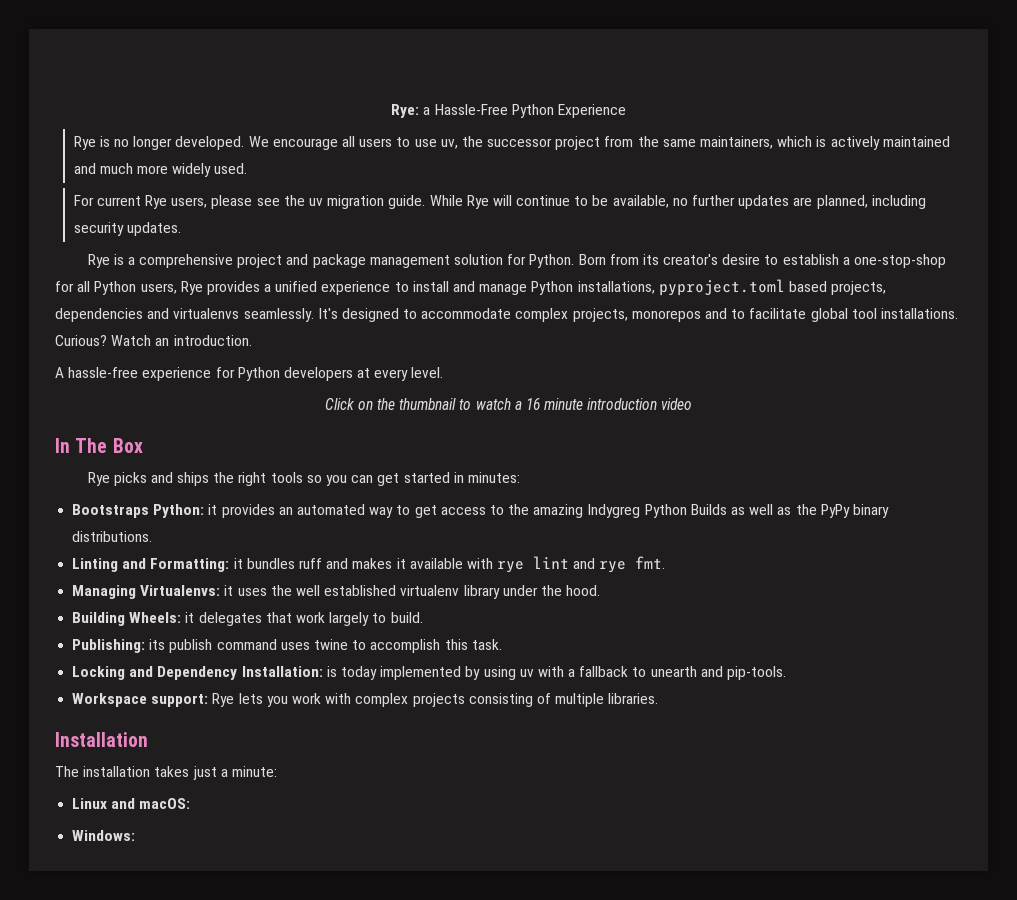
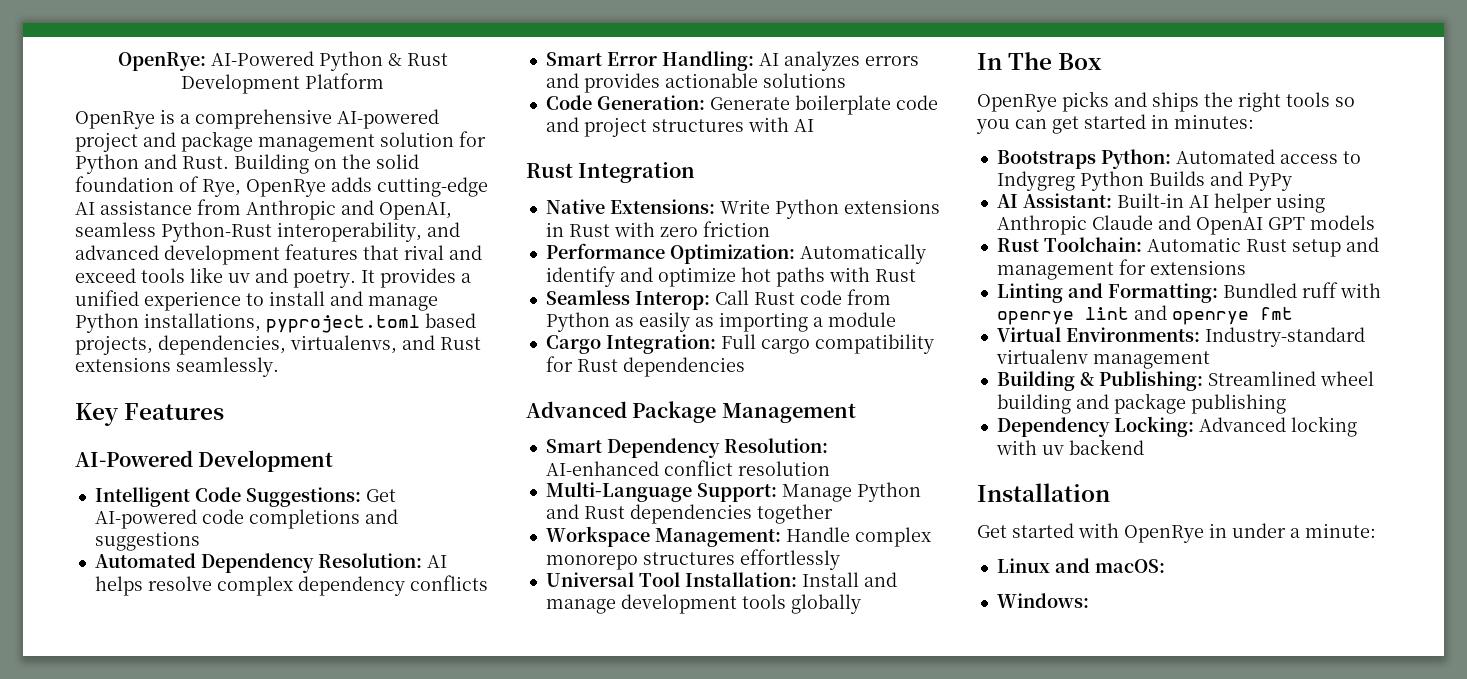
- Rye: a Hassle-Free Python Experience
- Rye is no longer developed. We encourage all users to use uv, the successor project from the same maintainers, which is actively maintained and much more widely used.
- For current Rye users, please see the uv migration guide. While Rye will continue to be available, no further updates are planned, including security updates.
- Rye is a comprehensive project and package management solution for Python. Born from its creator's desire to establish a one-stop-shop for all Python users, Rye provides a unified experience to install and manage Python installations, pyproject.toml based projects, dependencies and virtualenvs seamlessly. It's designed to accommodate complex projects, monorepos and to facilitate global tool installations. Curious? Watch an introduction.
- A hassle-free experience for Python developers at every level.
- Click on the thumbnail to watch a 16 minute introduction video
+ OpenRye: AI-Powered Python & Rust Development Platform
+ OpenRye is a comprehensive AI-powered project and package management solution for Python and Rust. Building on the solid foundation of Rye, OpenRye adds cutting-edge AI assistance from Anthropic and OpenAI, seamless Python-Rust interoperability, and advanced development features that rival and exceed tools like uv and poetry. It provides a unified experience to install and manage Python installations, pyproject.toml based projects, dependencies, virtualenvs, and Rust extensions seamlessly.
+ Key Features
+ AI-Powered Development
+ Intelligent Code Suggestions: Get AI-powered code completions and suggestions
+ Automated Dependency Resolution: AI helps resolve complex dependency conflicts
+ Smart Error Handling: AI analyzes errors and provides actionable solutions
+ Code Generation: Generate boilerplate code and project structures with AI
+ Rust Integration
+ Native Extensions: Write Python extensions in Rust with zero friction
+ Performance Optimization: Automatically identify and optimize hot paths with Rust
+ Seamless Interop: Call Rust code from Python as easily as importing a module
+ Cargo Integration: Full cargo compatibility for Rust dependencies
+ Advanced Package Management
+ Smart Dependency Resolution: AI-enhanced conflict resolution
+ Multi-Language Support: Manage Python and Rust dependencies together
+ Workspace Management: Handle complex monorepo structures effortlessly
+ Universal Tool Installation: Install and manage development tools globally
- Rye picks and ships the right tools so you can get started in minutes:
+ OpenRye picks and ships the right tools so you can get started in minutes:
- Bootstraps Python: it provides an automated way to get access to the amazing Indygreg Python Builds as well as the PyPy binary distributions.
- Linting and Formatting: it bundles ruff and makes it available with rye lint and rye fmt.
- Managing Virtualenvs: it uses the well established virtualenv library under the hood.
- Building Wheels: it delegates that work largely to build.
- Publishing: its publish command uses twine to accomplish this task.
- Locking and Dependency Installation: is today implemented by using uv with a fallback to unearth and pip-tools.
- Workspace support: Rye lets you work with complex projects consisting of multiple libraries.
+ Bootstraps Python: Automated access to Indygreg Python Builds and PyPy
+ AI Assistant: Built-in AI helper using Anthropic Claude and OpenAI GPT models
+ Rust Toolchain: Automatic Rust setup and management for extensions
+ Linting and Formatting: Bundled ruff with openrye lint and openrye fmt
+ Virtual Environments: Industry-standard virtualenv management
+ Building & Publishing: Streamlined wheel building and package publishing
+ Dependency Locking: Advanced locking with uv backend
  Installation
- The installation takes just a minute:
+ Get started with OpenRye in under a minute:

